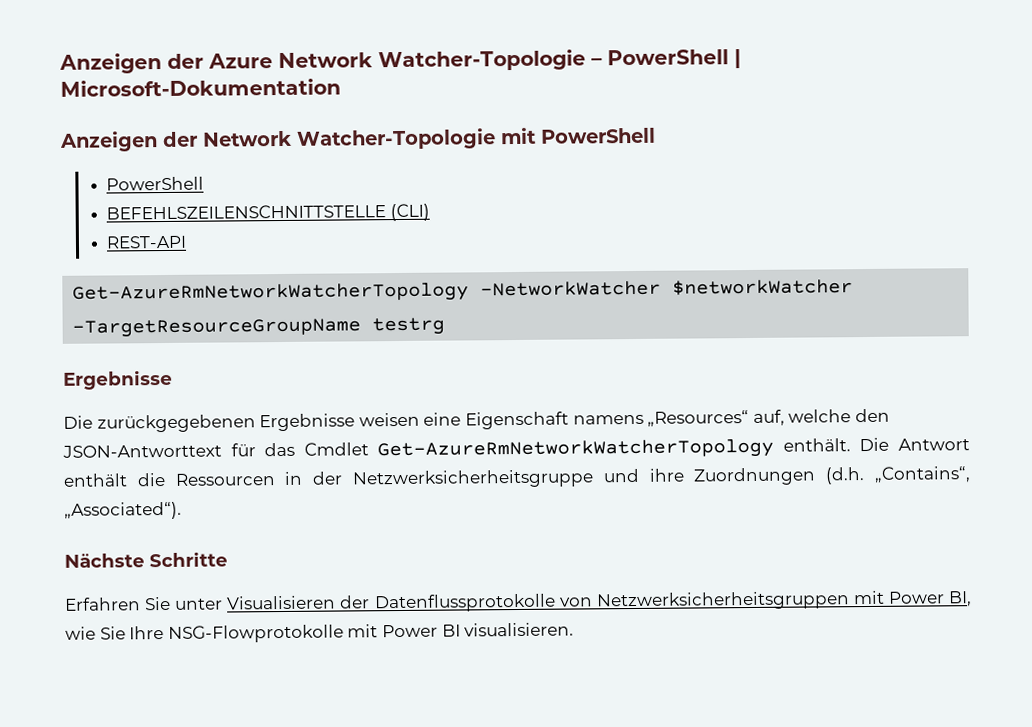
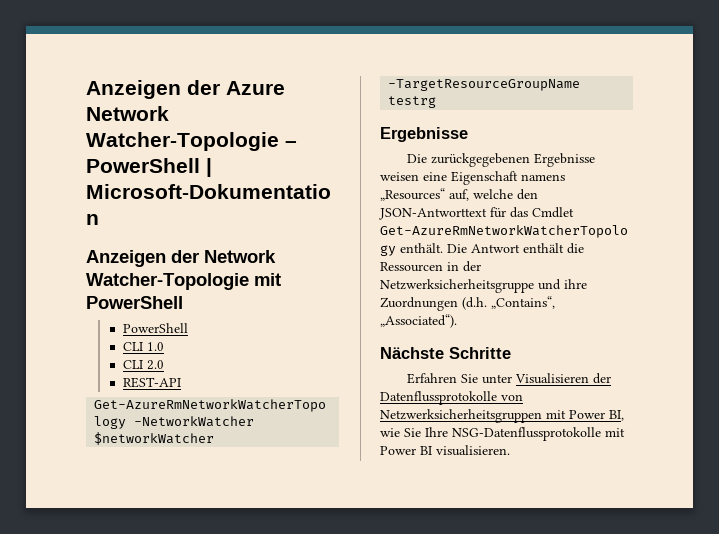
- BEFEHLSZEILENSCHNITTSTELLE (CLI)
+ CLI 1.0
+ CLI 2.0
- Erfahren Sie unter Visualisieren der Datenflussprotokolle von Netzwerksicherheitsgruppen mit Power BI, wie Sie Ihre NSG-Flowprotokolle mit Power BI visualisieren.
+ Erfahren Sie unter Visualisieren der Datenflussprotokolle von Netzwerksicherheitsgruppen mit Power BI, wie Sie Ihre NSG-Datenflussprotokolle mit Power BI visualisieren.

